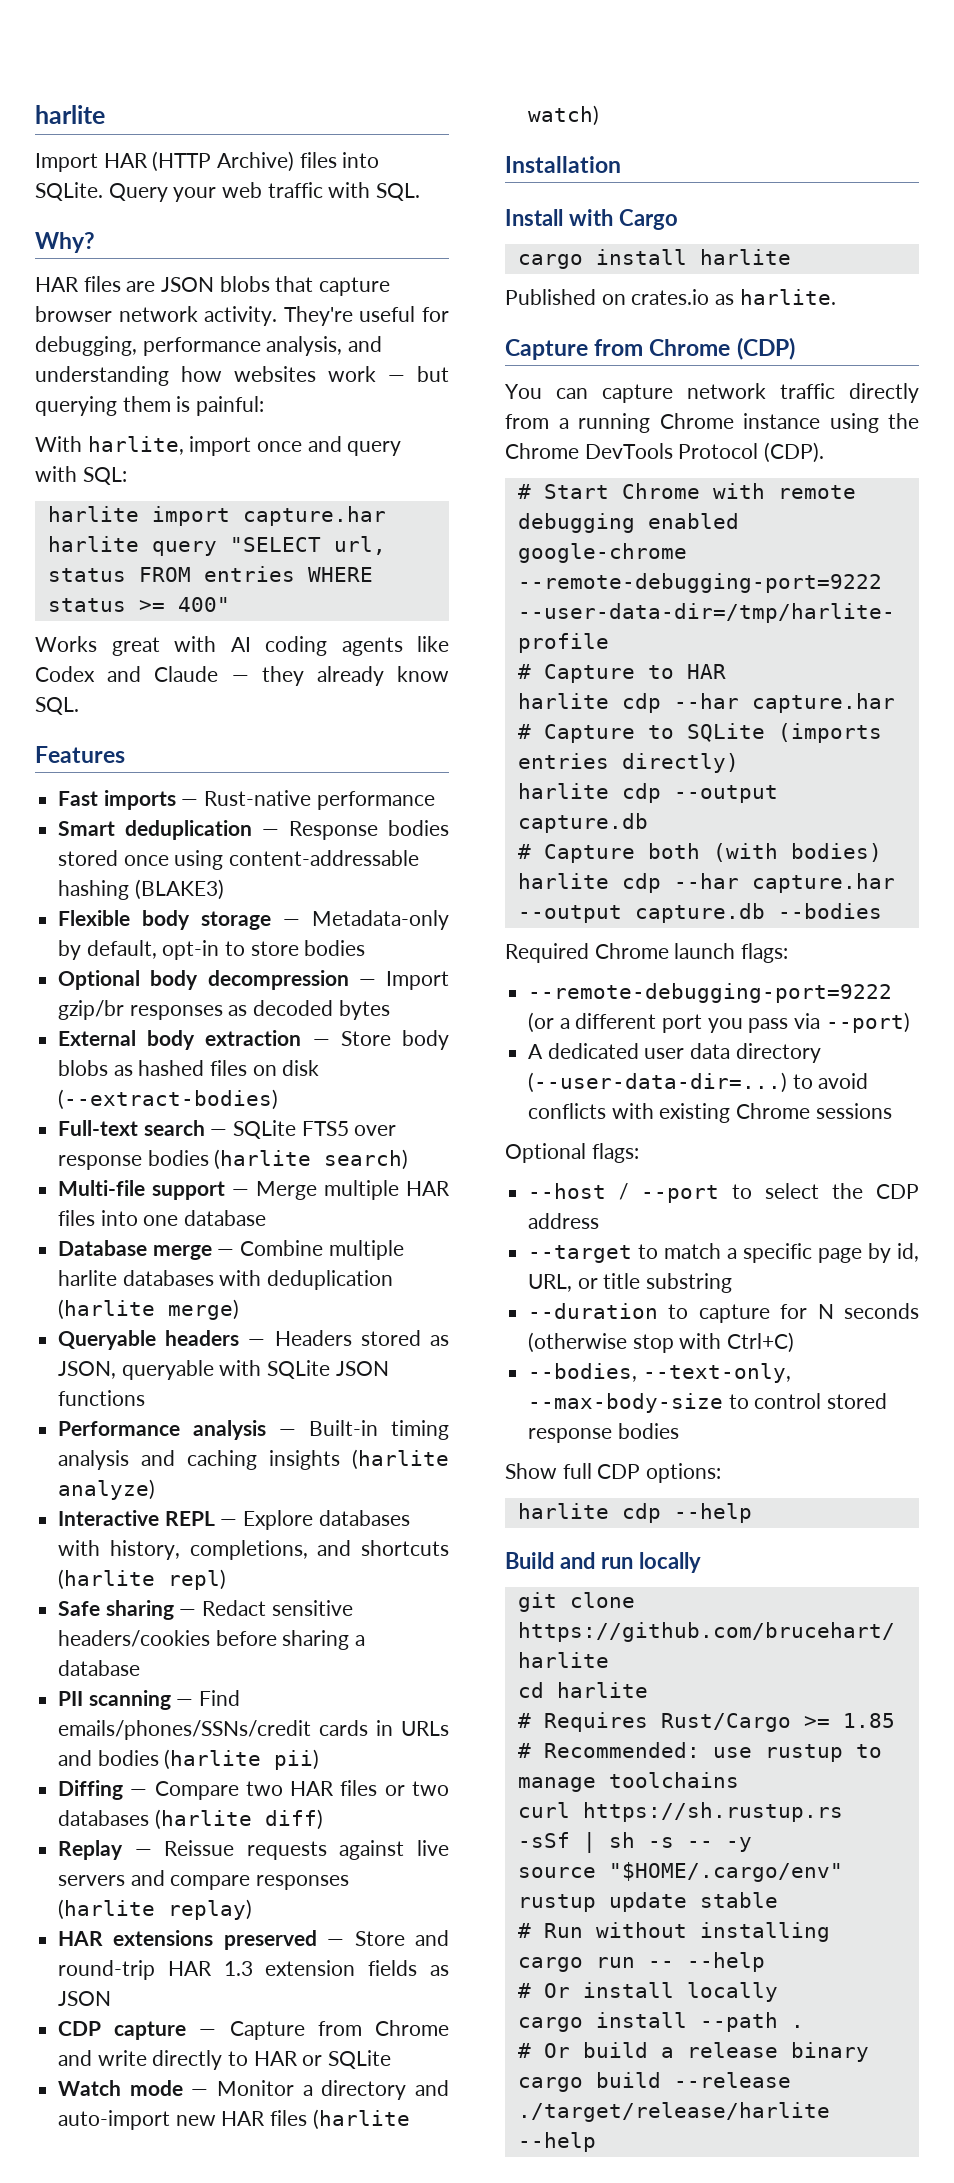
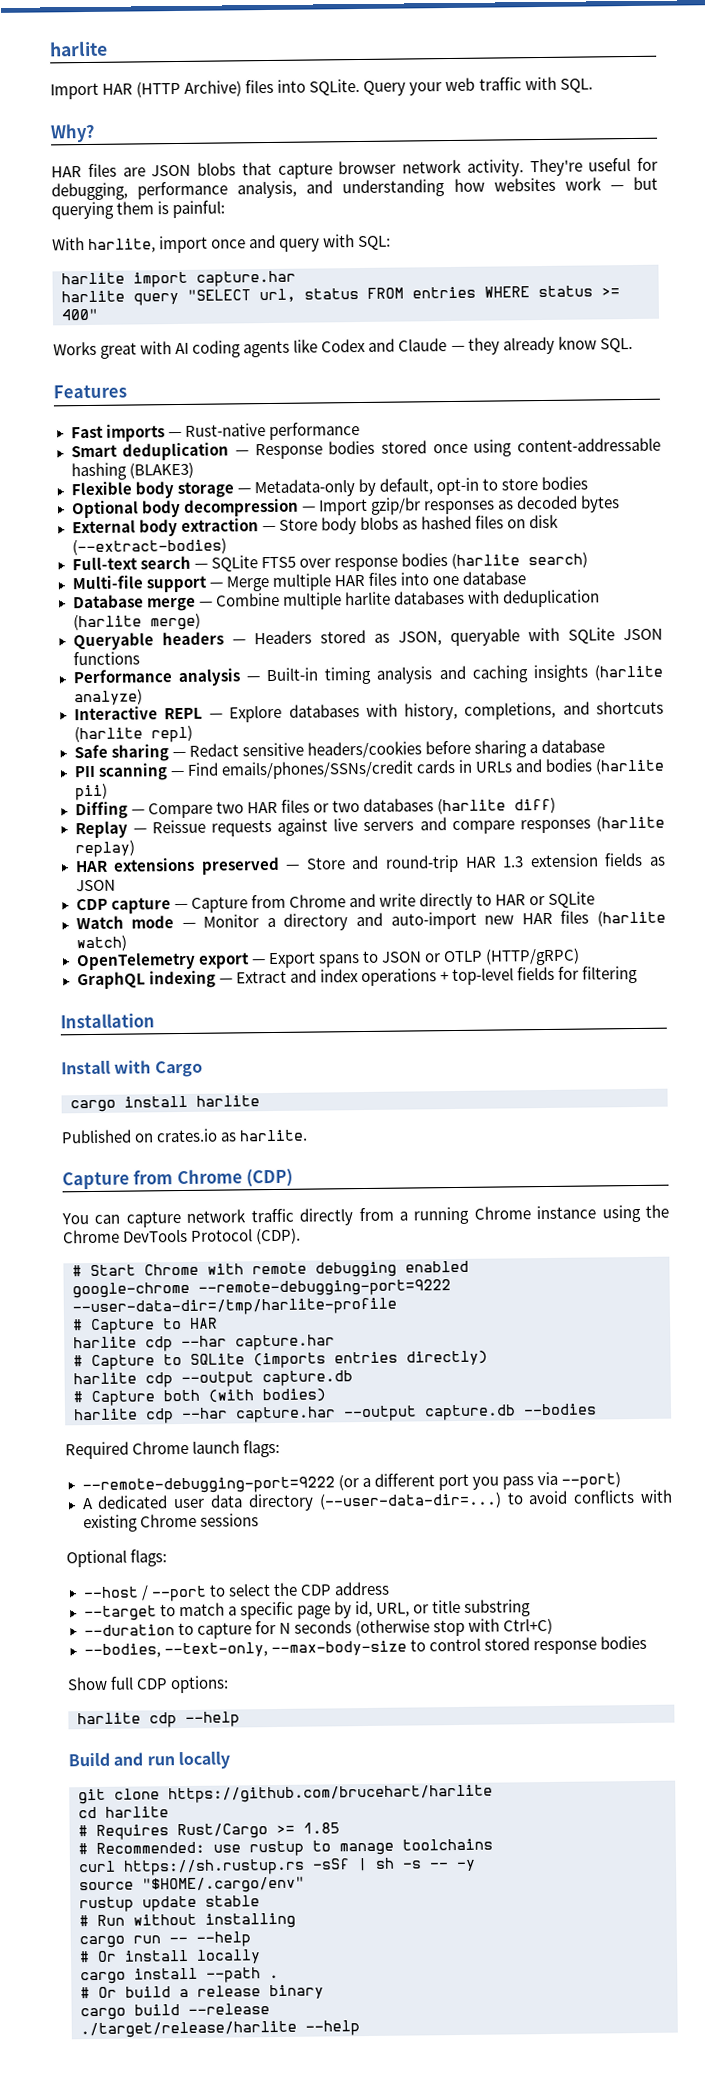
+ OpenTelemetry export — Export spans to JSON or OTLP (HTTP/gRPC)
+ GraphQL indexing — Extract and index operations + top-level fields for filtering

